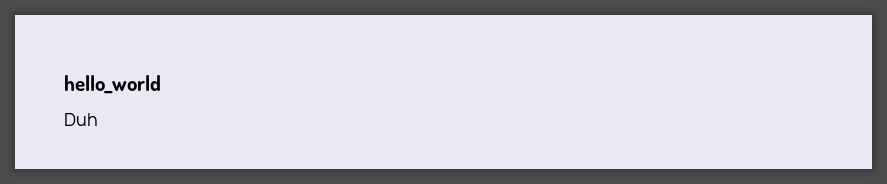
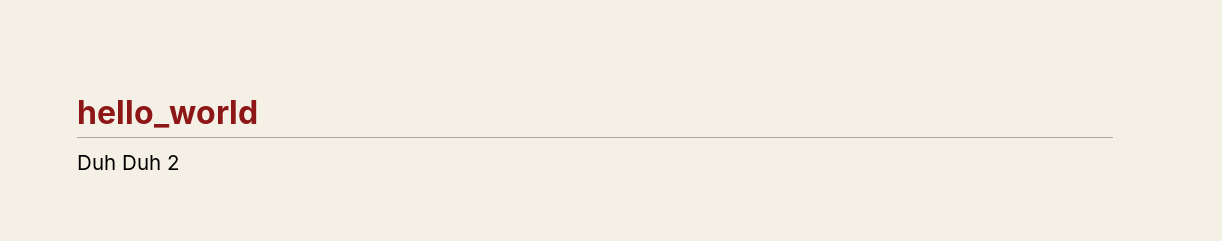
- Duh
+ Duh Duh 2

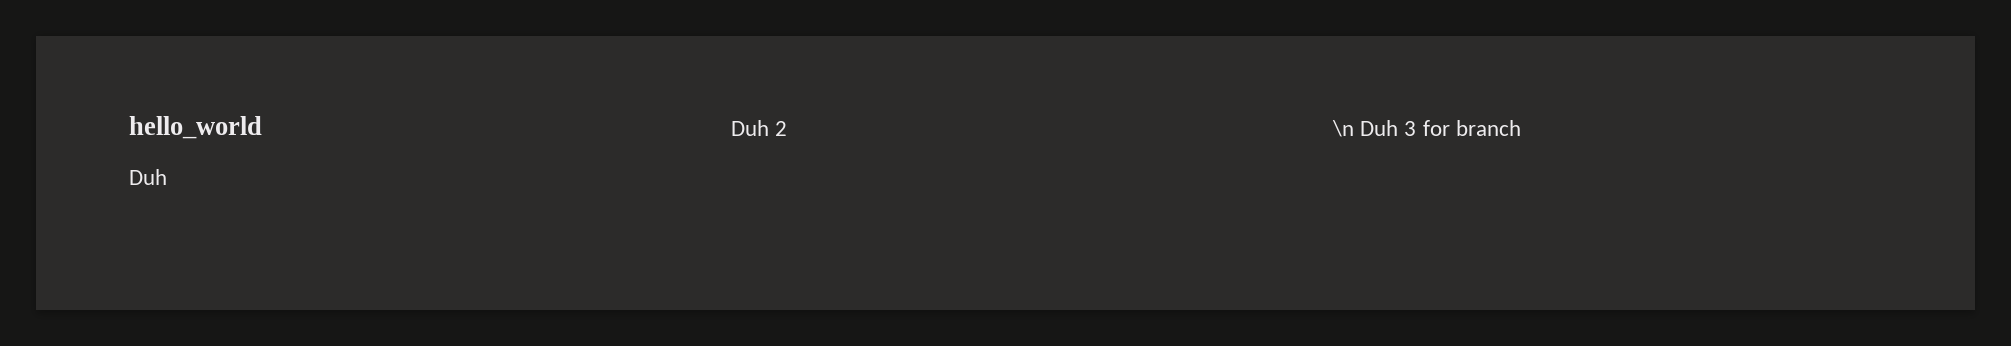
  hello_world
- Duh Duh 2
+ Duh
+ Duh 2
+ \n Duh 3 for branch

